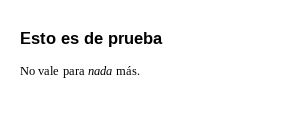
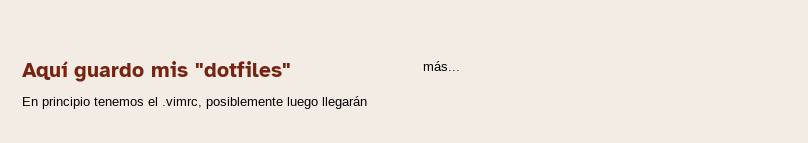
- Esto es de prueba
- No vale para nada más.
+ Aquí guardo mis "dotfiles"
+ En principio tenemos el .vimrc, posiblemente luego llegarán más...

